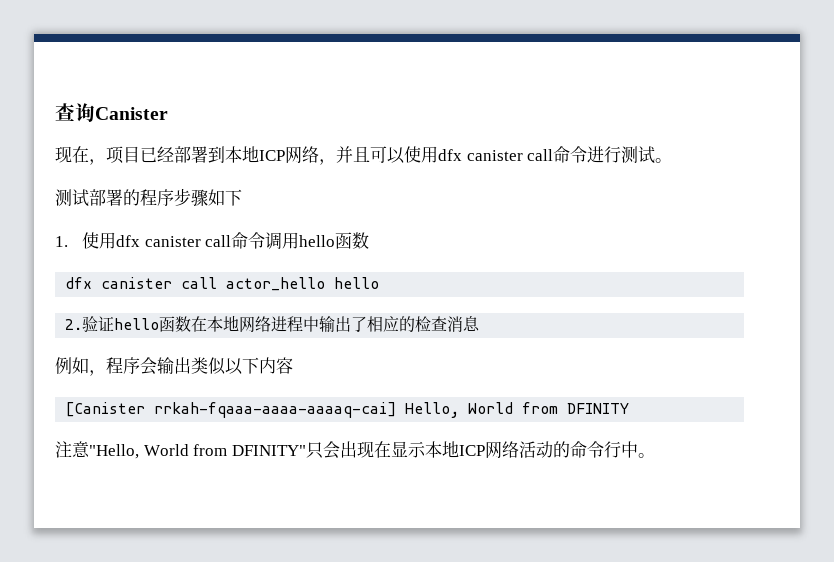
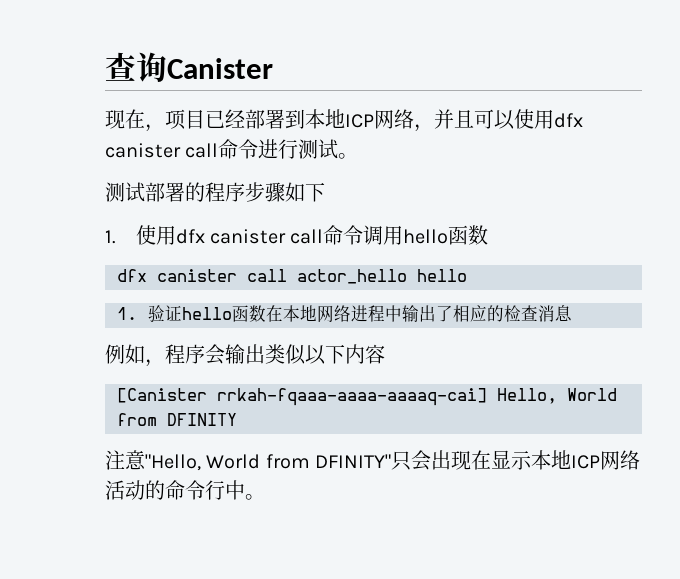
- 2.验证hello函数在本地网络进程中输出了相应的检查消息
+ 1.验证hello函数在本地网络进程中输出了相应的检查消息

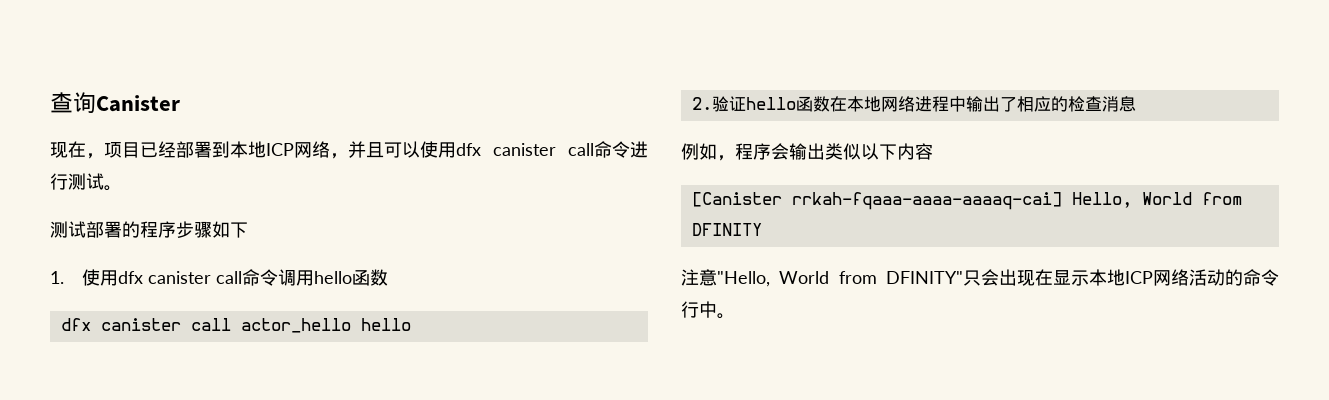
- 1.验证hello函数在本地网络进程中输出了相应的检查消息
+ 2.验证hello函数在本地网络进程中输出了相应的检查消息

